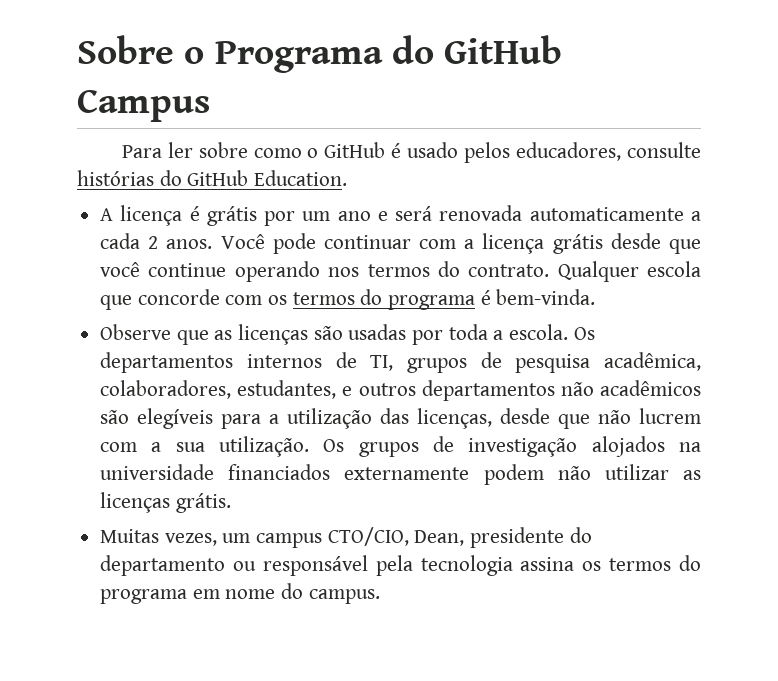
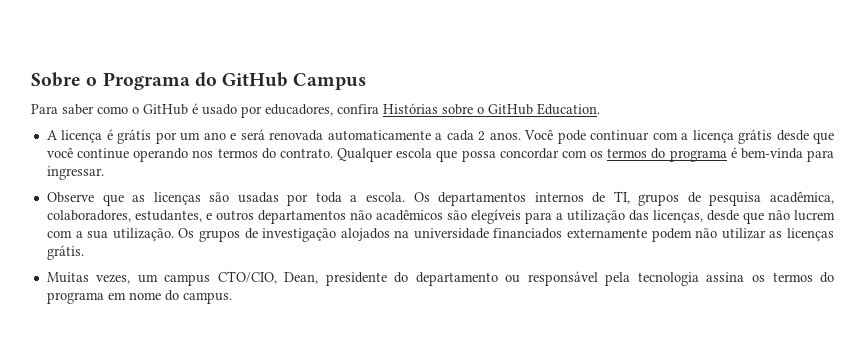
- Para ler sobre como o GitHub é usado pelos educadores, consulte histórias do GitHub Education.
+ Para saber como o GitHub é usado por educadores, confira Histórias sobre o GitHub Education.
- Qualquer escola que concorde com os termos do programa é bem-vinda.
+ Qualquer escola que possa concordar com os termos do programa é bem-vinda para ingressar.

